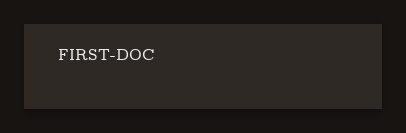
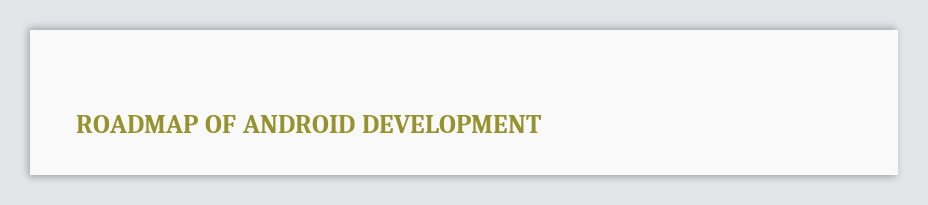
- FIRST-DOC
+ ROADMAP OF ANDROID DEVELOPMENT

